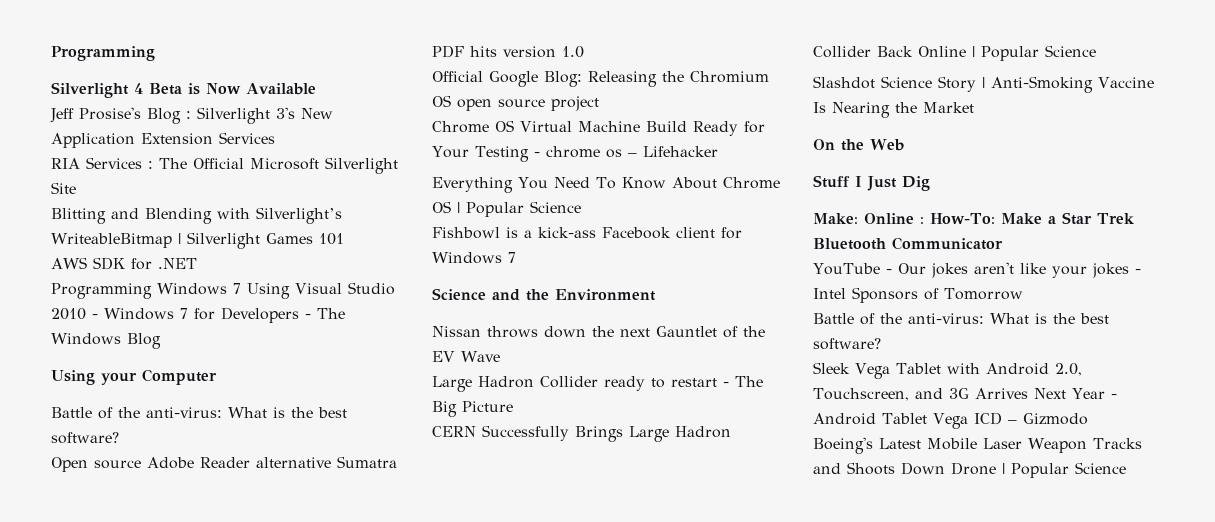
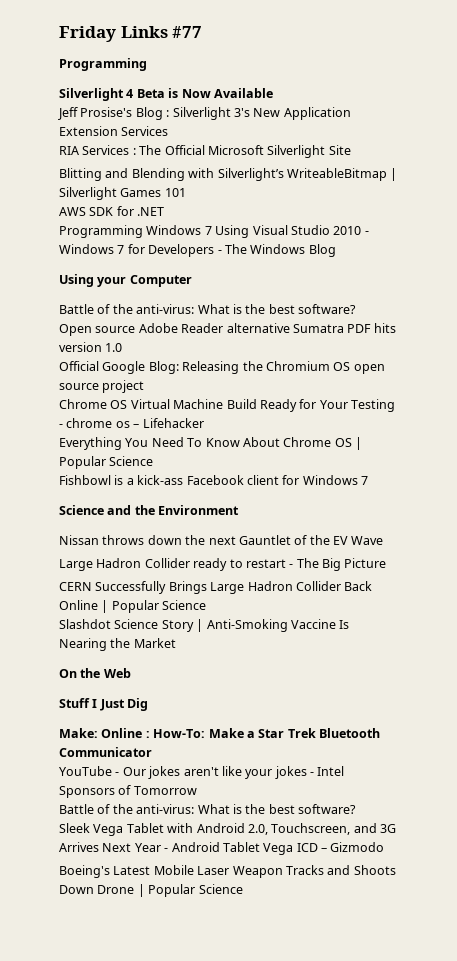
+ Friday Links #77

